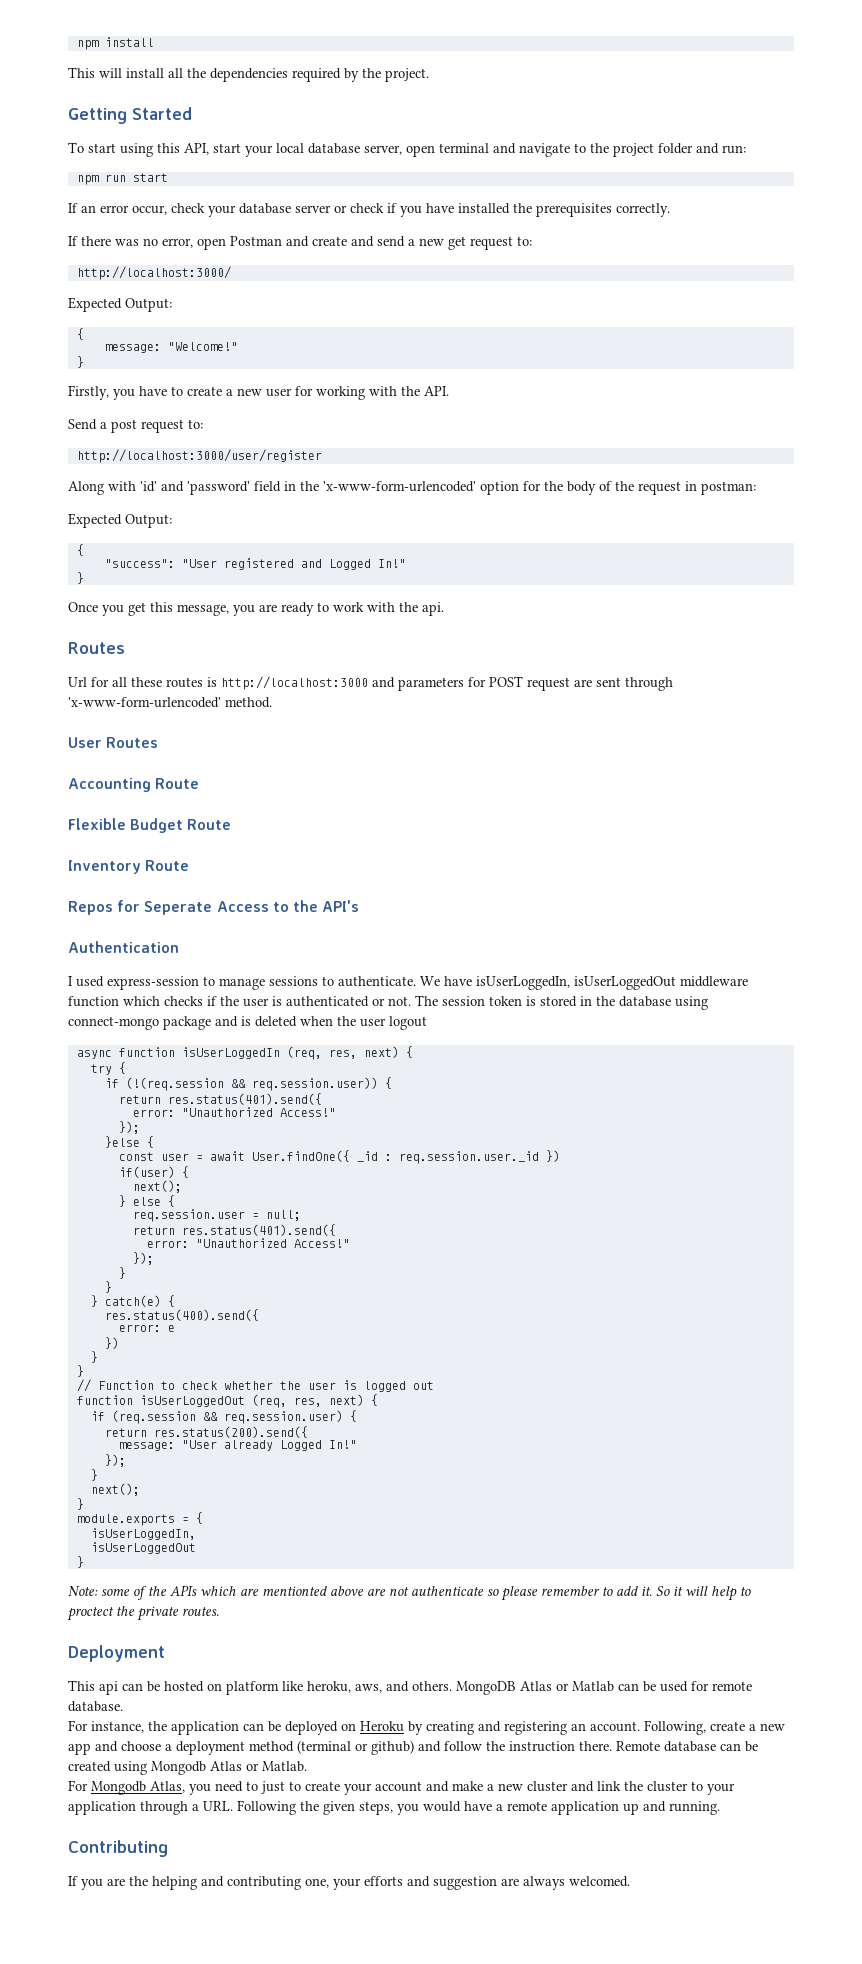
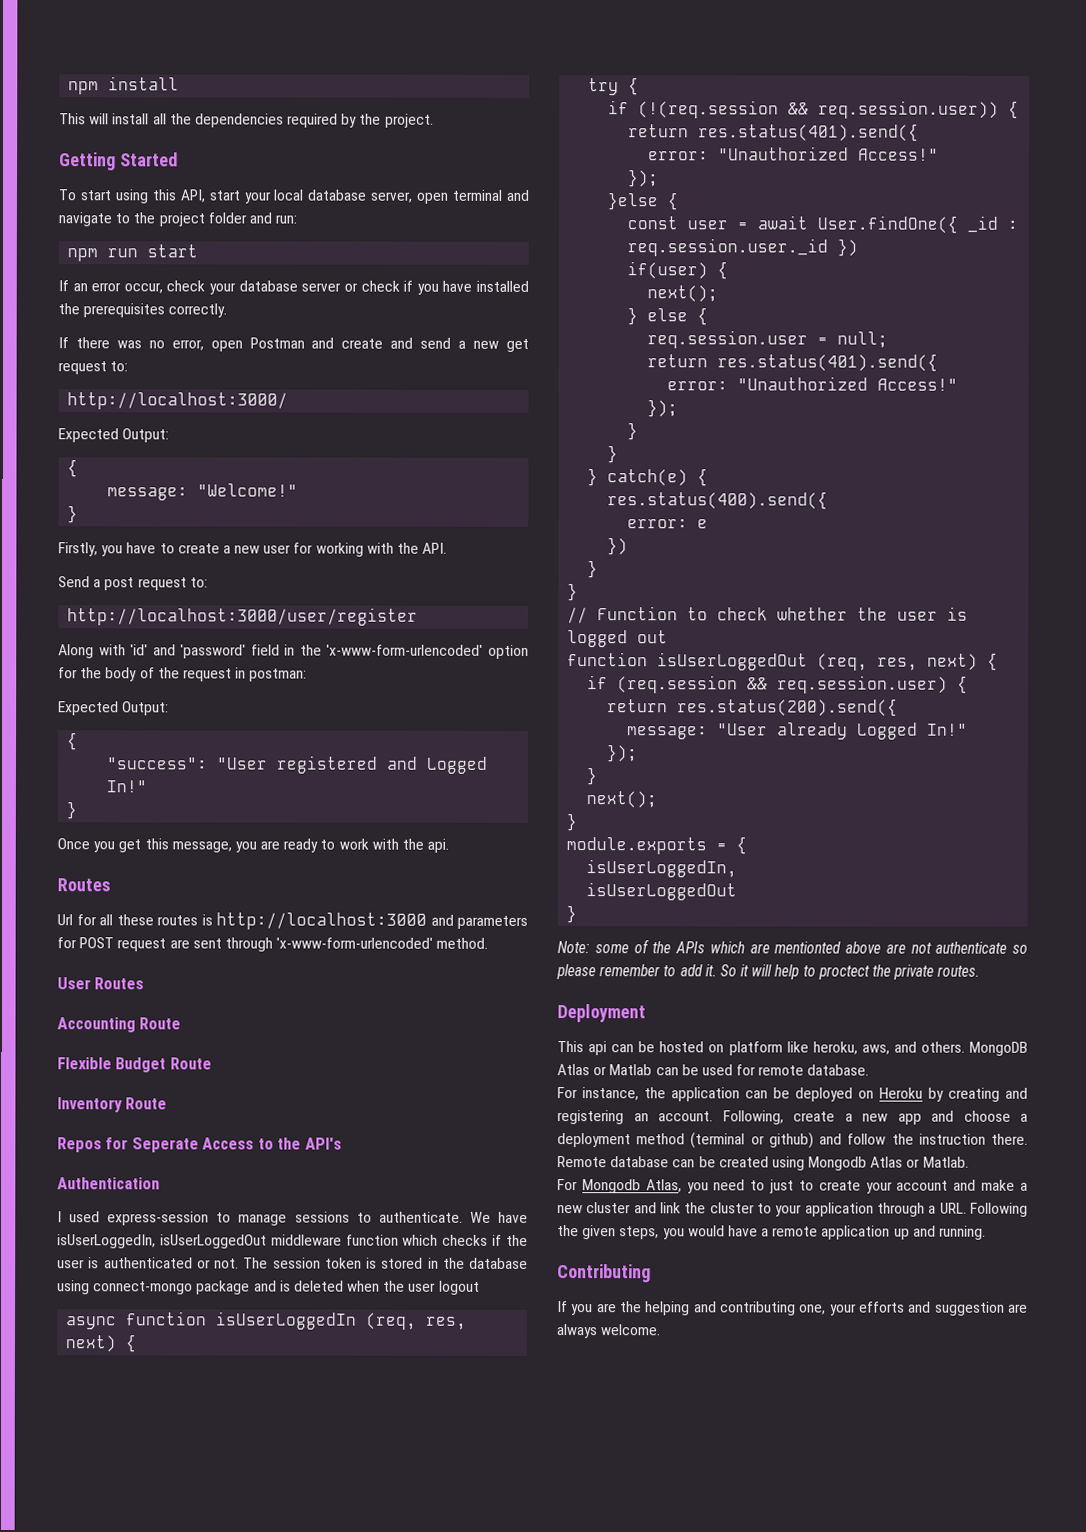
- If you are the helping and contributing one, your efforts and suggestion are always welcomed.
+ If you are the helping and contributing one, your efforts and suggestion are always welcome.

